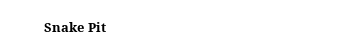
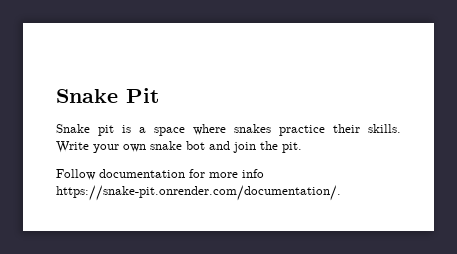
+ Snake pit is a space where snakes practice their skills. Write your own snake bot and join the pit.
+ Follow documentation for more info https://snake-pit.onrender.com/documentation/.

